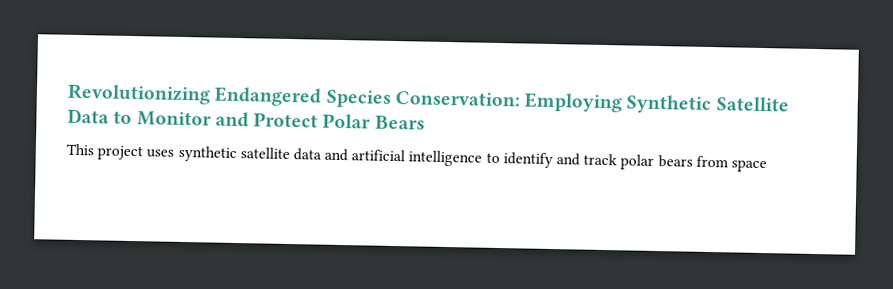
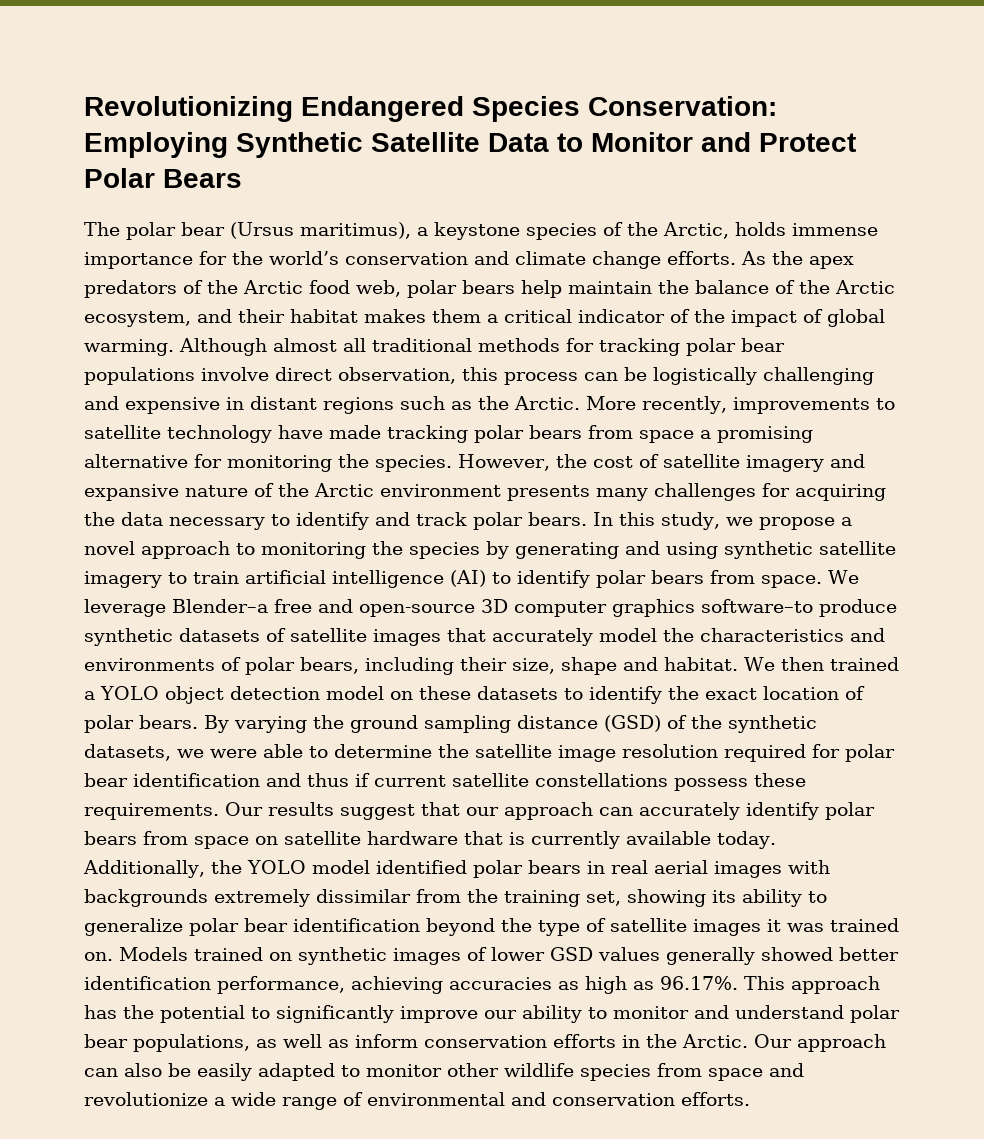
- This project uses synthetic satellite data and artificial intelligence to identify and track polar bears from space
+ The polar bear (Ursus maritimus), a keystone species of the Arctic, holds immense importance for the world’s conservation and climate change efforts. As the apex predators of the Arctic food web, polar bears help maintain the balance of the Arctic ecosystem, and their habitat makes them a critical indicator of the impact of global warming. Although almost all traditional methods for tracking polar bear populations involve direct observation, this process can be logistically challenging and expensive in distant regions such as the Arctic. More recently, improvements to satellite technology have made tracking polar bears from space a promising alternative for monitoring the species. However, the cost of satellite imagery and expansive nature of the Arctic environment presents many challenges for acquiring the data necessary to identify and track polar bears. In this study, we propose a novel approach to monitoring the species by generating and using synthetic satellite imagery to train artificial intelligence (AI) to identify polar bears from space. We leverage Blender–a free and open-source 3D computer graphics software–to produce synthetic datasets of satellite images that accurately model the characteristics and environments of polar bears, including their size, shape and habitat. We then trained a YOLO object detection model on these datasets to identify the exact location of polar bears. By varying the ground sampling distance (GSD) of the synthetic datasets, we were able to determine the satellite image resolution required for polar bear identification and thus if current satellite constellations possess these requirements. Our results suggest that our approach can accurately identify polar bears from space on satellite hardware that is currently available today. Additionally, the YOLO model identified polar bears in real aerial images with backgrounds extremely dissimilar from the training set, showing its ability to generalize polar bear identification beyond the type of satellite images it was trained on. Models trained on synthetic images of lower GSD values generally showed better identification performance, achieving accuracies as high as 96.17%. This approach has the potential to significantly improve our ability to monitor and understand polar bear populations, as well as inform conservation efforts in the Arctic. Our approach can also be easily adapted to monitor other wildlife species from space and revolutionize a wide range of environmental and conservation efforts.

